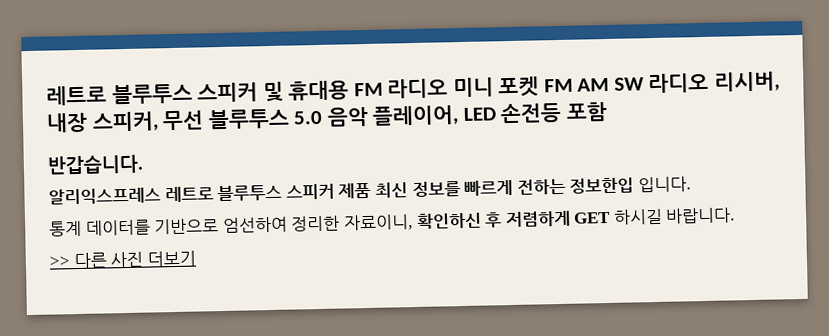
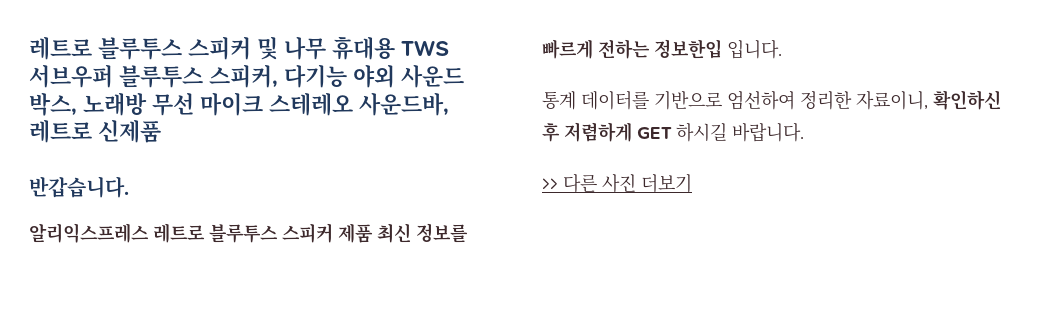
- 레트로 블루투스 스피커 및 휴대용 FM 라디오 미니 포켓 FM AM SW 라디오 리시버, 내장 스피커, 무선 블루투스 5.0 음악 플레이어, LED 손전등 포함
+ 레트로 블루투스 스피커 및 나무 휴대용 TWS 서브우퍼 블루투스 스피커, 다기능 야외 사운드 박스, 노래방 무선 마이크 스테레오 사운드바, 레트로 신제품

